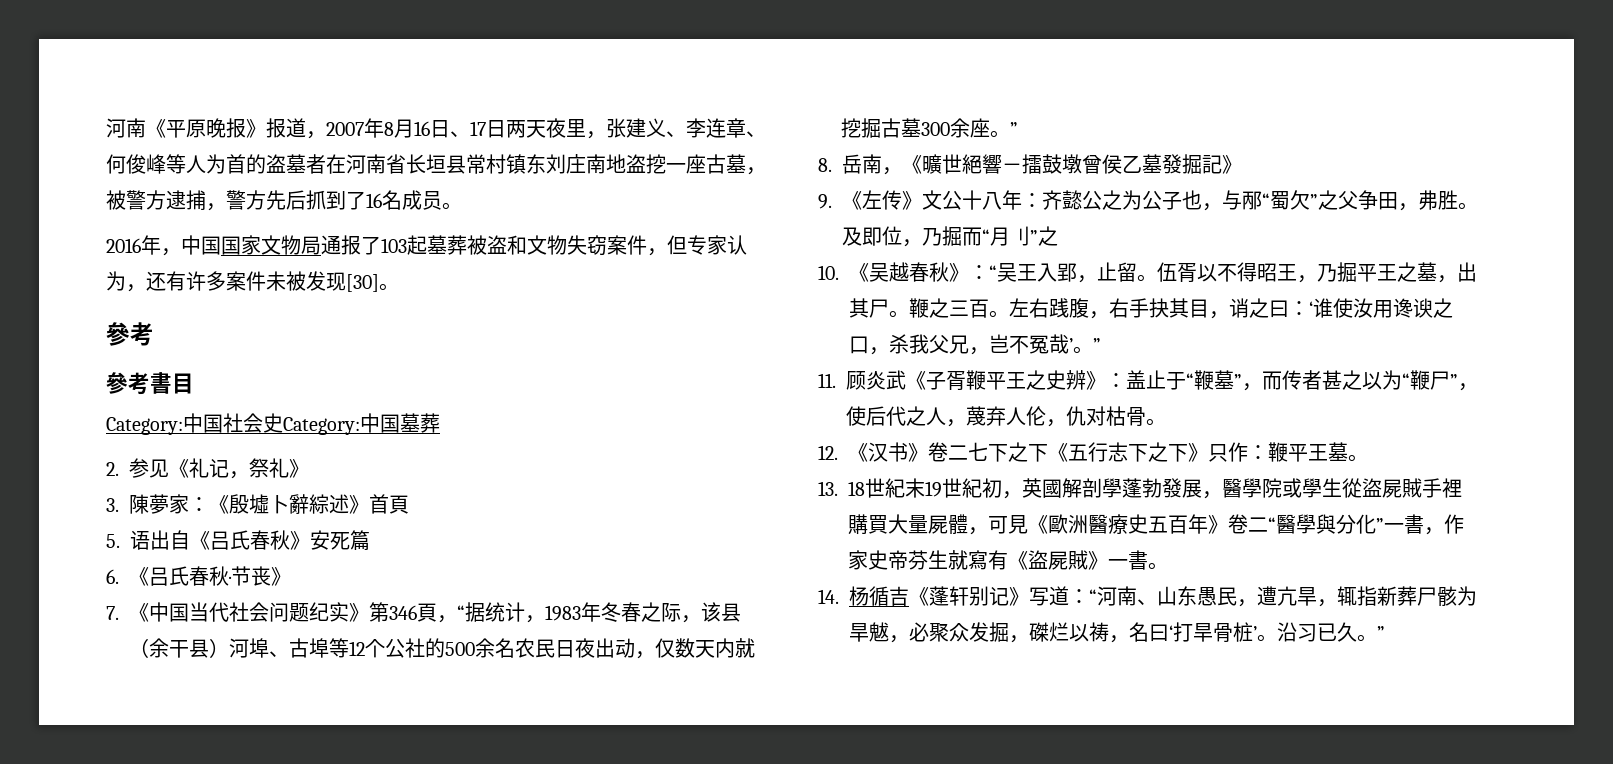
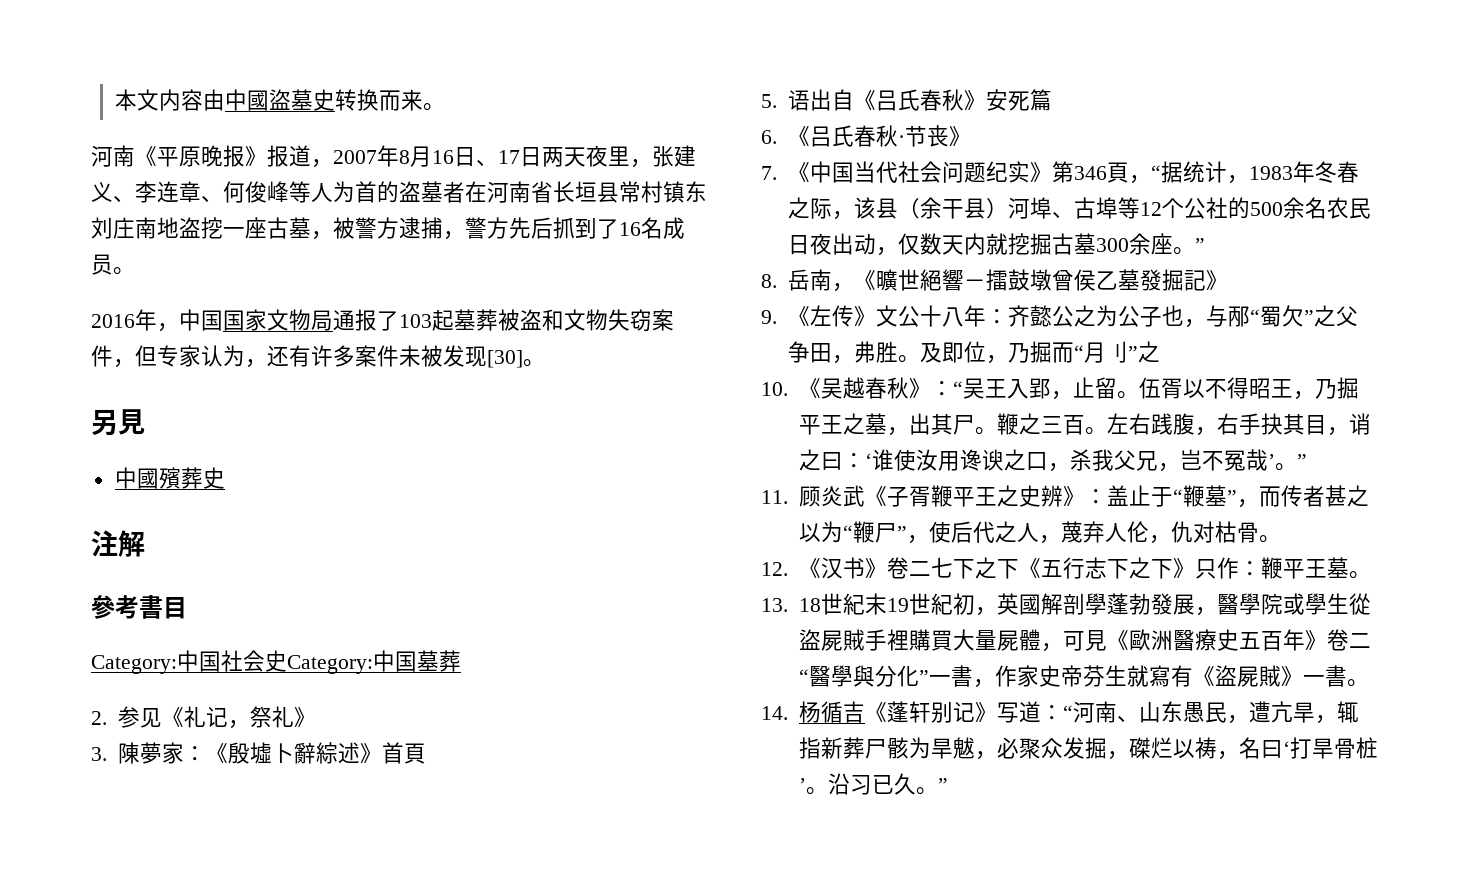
+ 本文内容由中國盜墓史转换而来。
  2016年，中国国家文物局通报了103起墓葬被盗和文物失窃案件，但专家认为，还有许多案件未被发现[30]。
- 參考
+ 另見
+ 中國殯葬史
+ 注解

